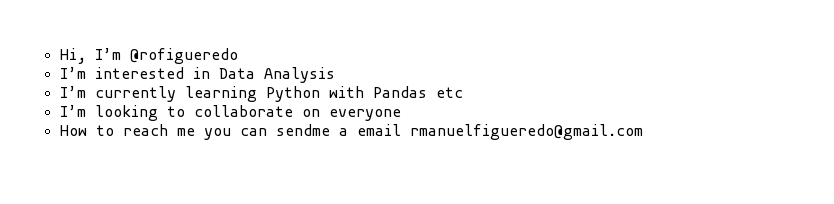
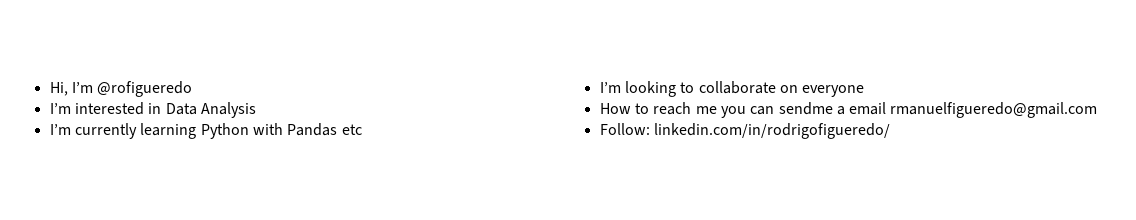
+ Follow: linkedin.com/in/rodrigofigueredo/

